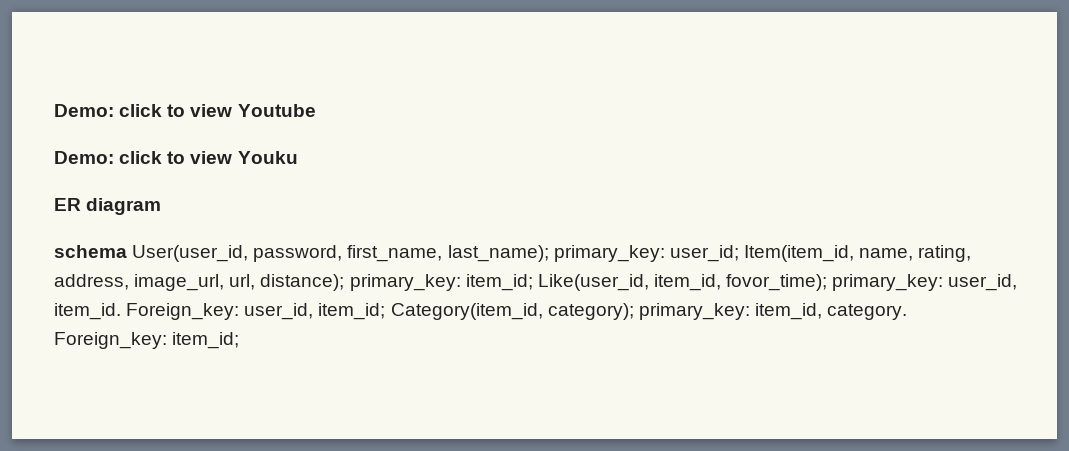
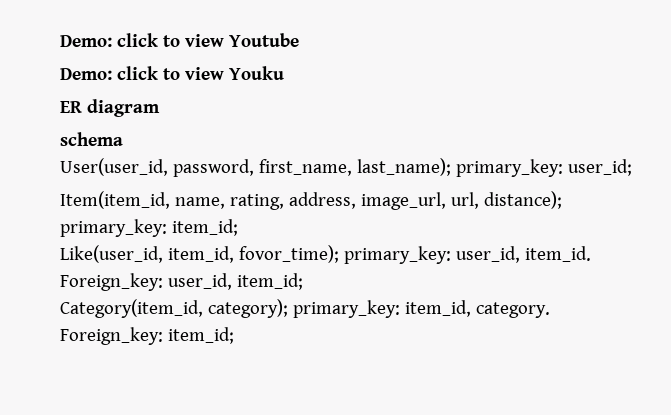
- schema User(user_id, password, first_name, last_name); primary_key: user_id; Item(item_id, name, rating, address, image_url, url, distance); primary_key: item_id; Like(user_id, item_id, fovor_time); primary_key: user_id, item_id.
+ schema
+ User(user_id, password, first_name, last_name); primary_key: user_id;
+ Item(item_id, name, rating, address, image_url, url, distance); primary_key: item_id;
+ Like(user_id, item_id, fovor_time); primary_key: user_id, item_id.
- Foreign_key: user_id, item_id; Category(item_id, category); primary_key: item_id, category.
+ Foreign_key: user_id, item_id;
+ Category(item_id, category); primary_key: item_id, category.

